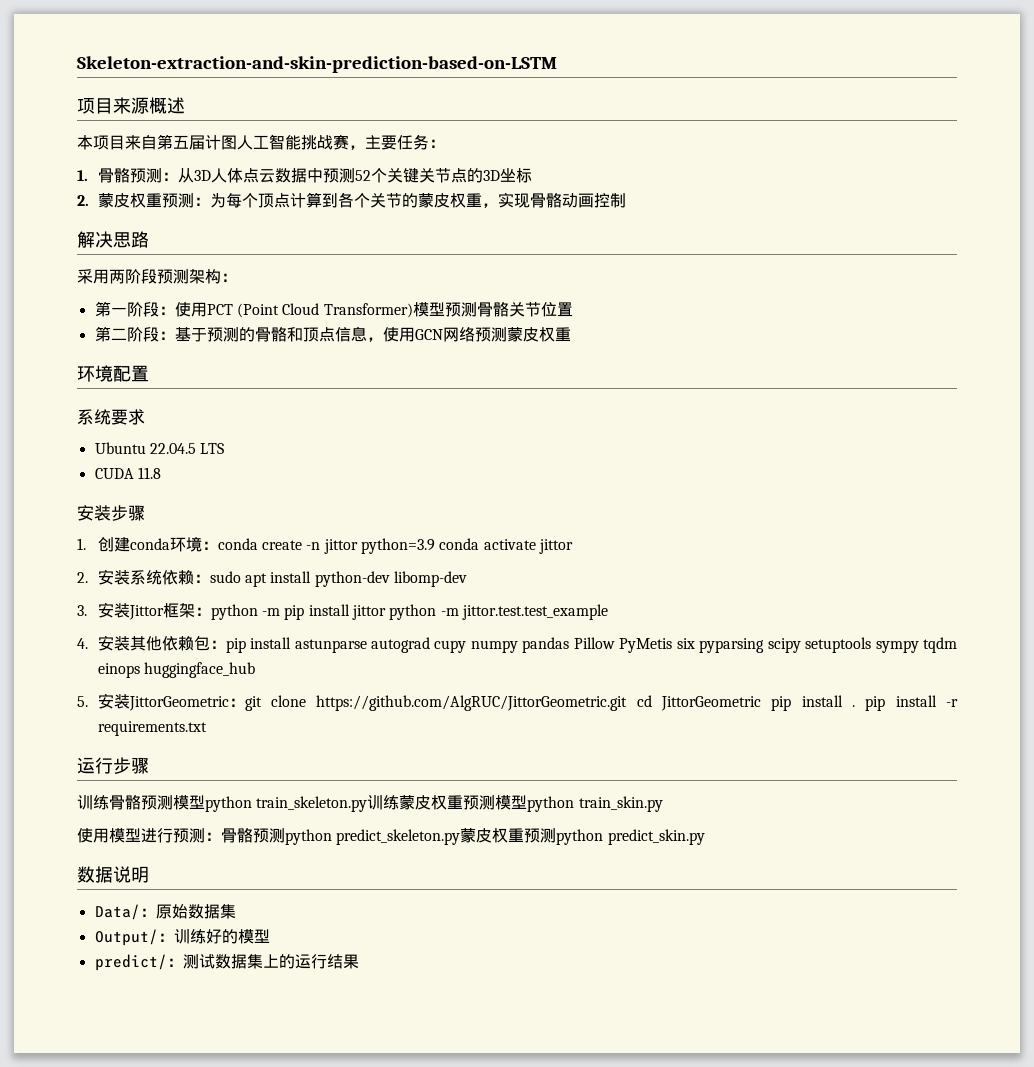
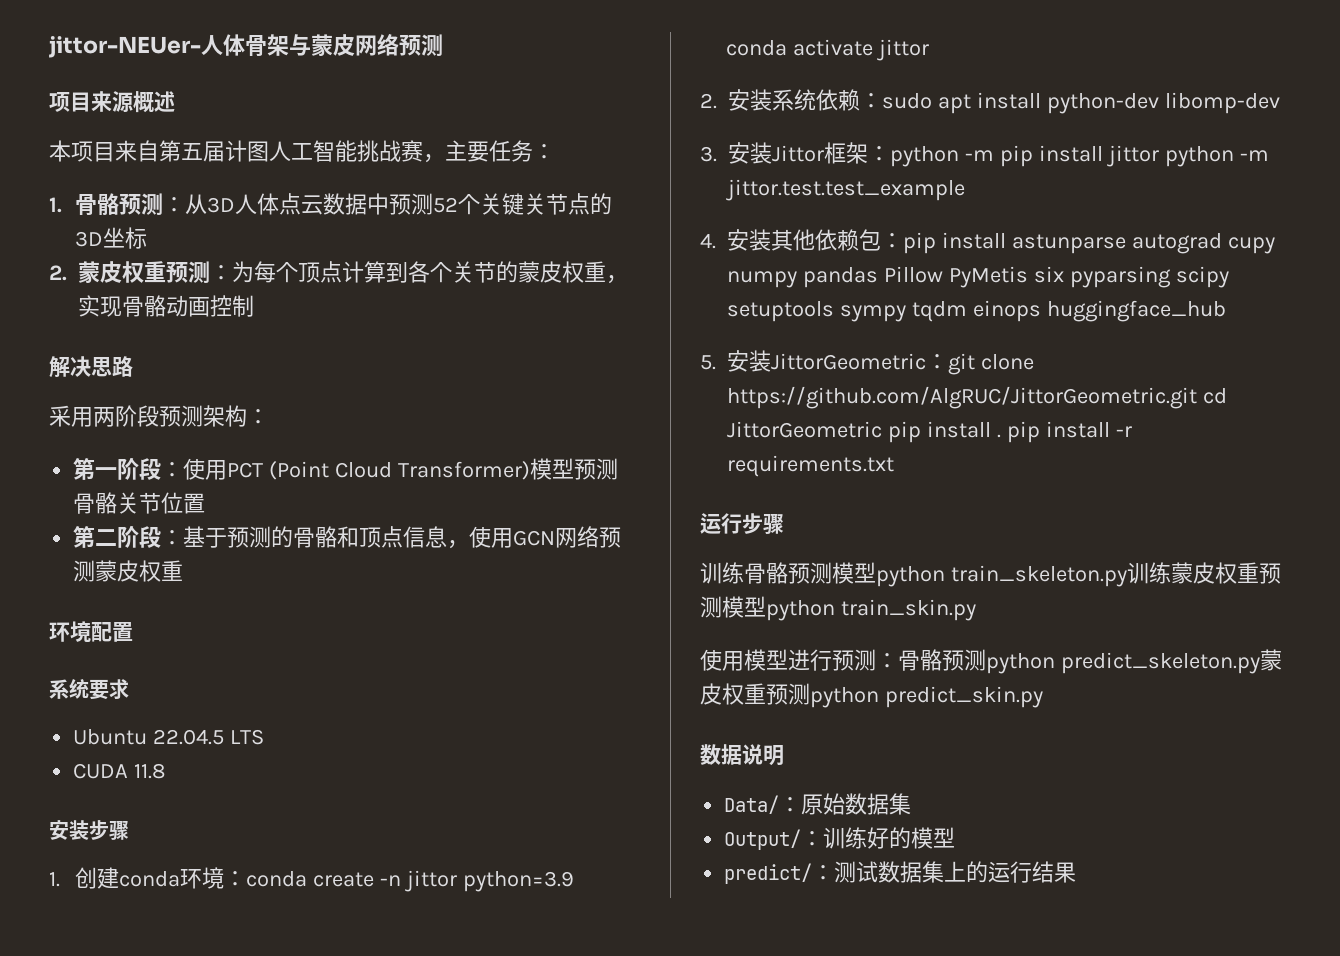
- Skeleton-extraction-and-skin-prediction-based-on-LSTM
+ jittor-NEUer-人体骨架与蒙皮网络预测

